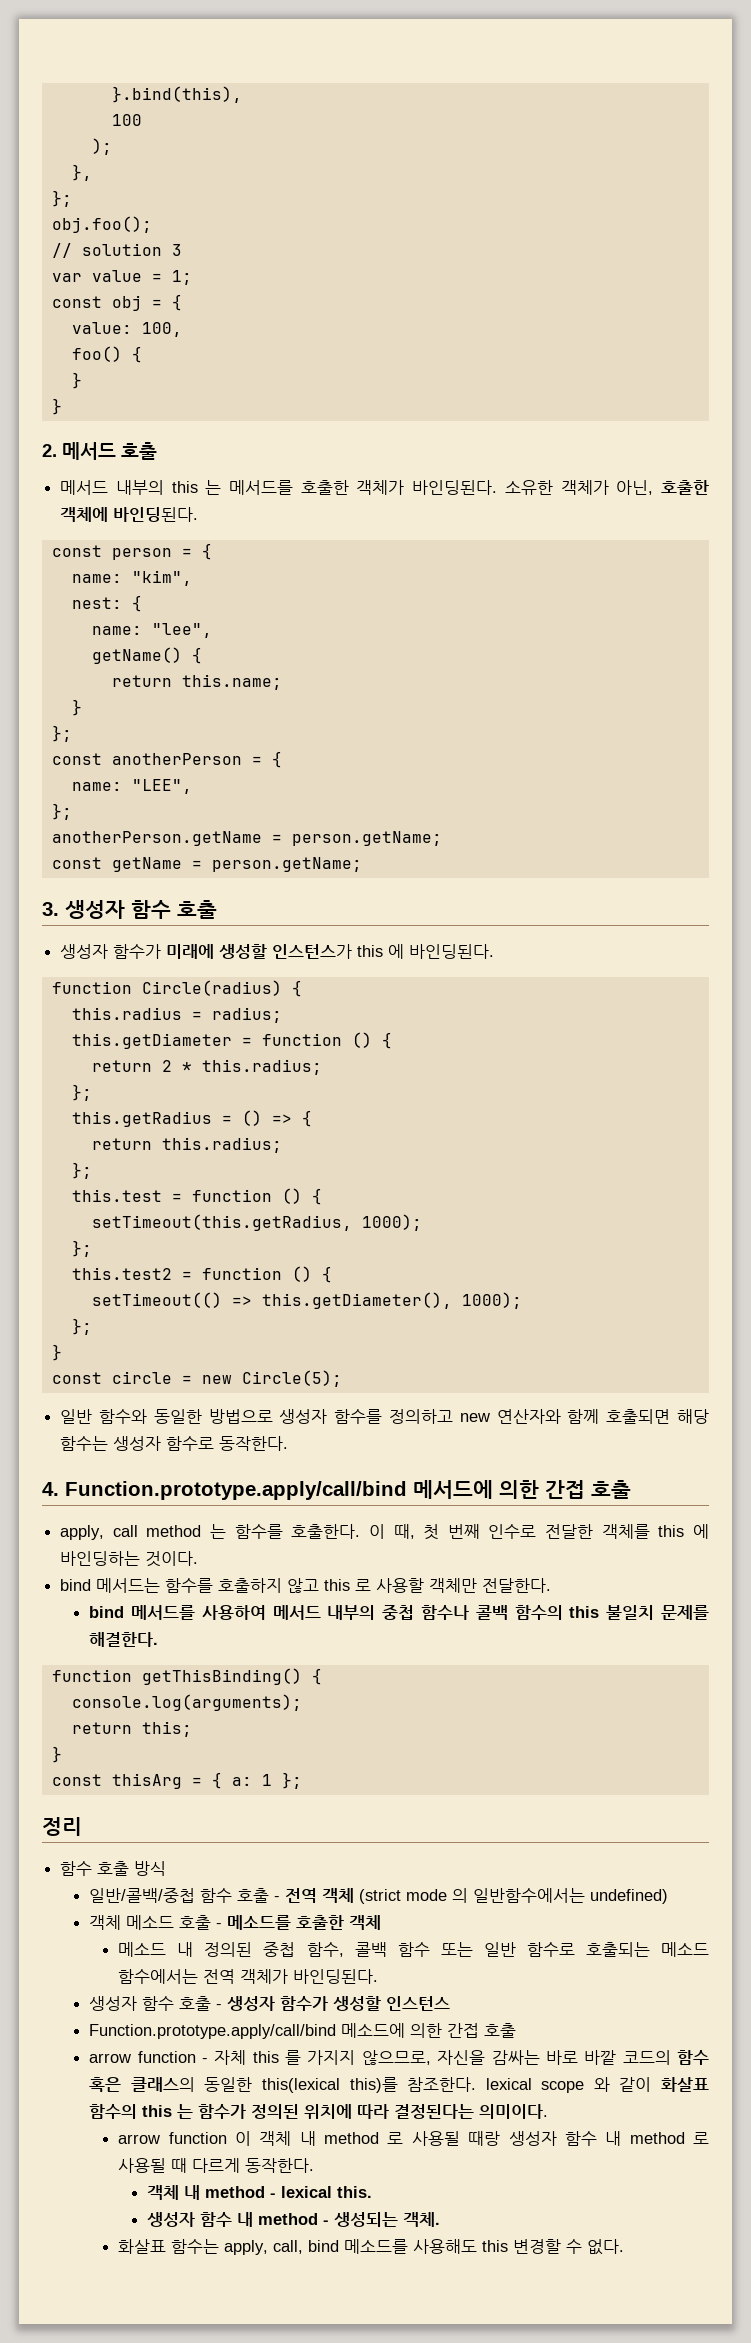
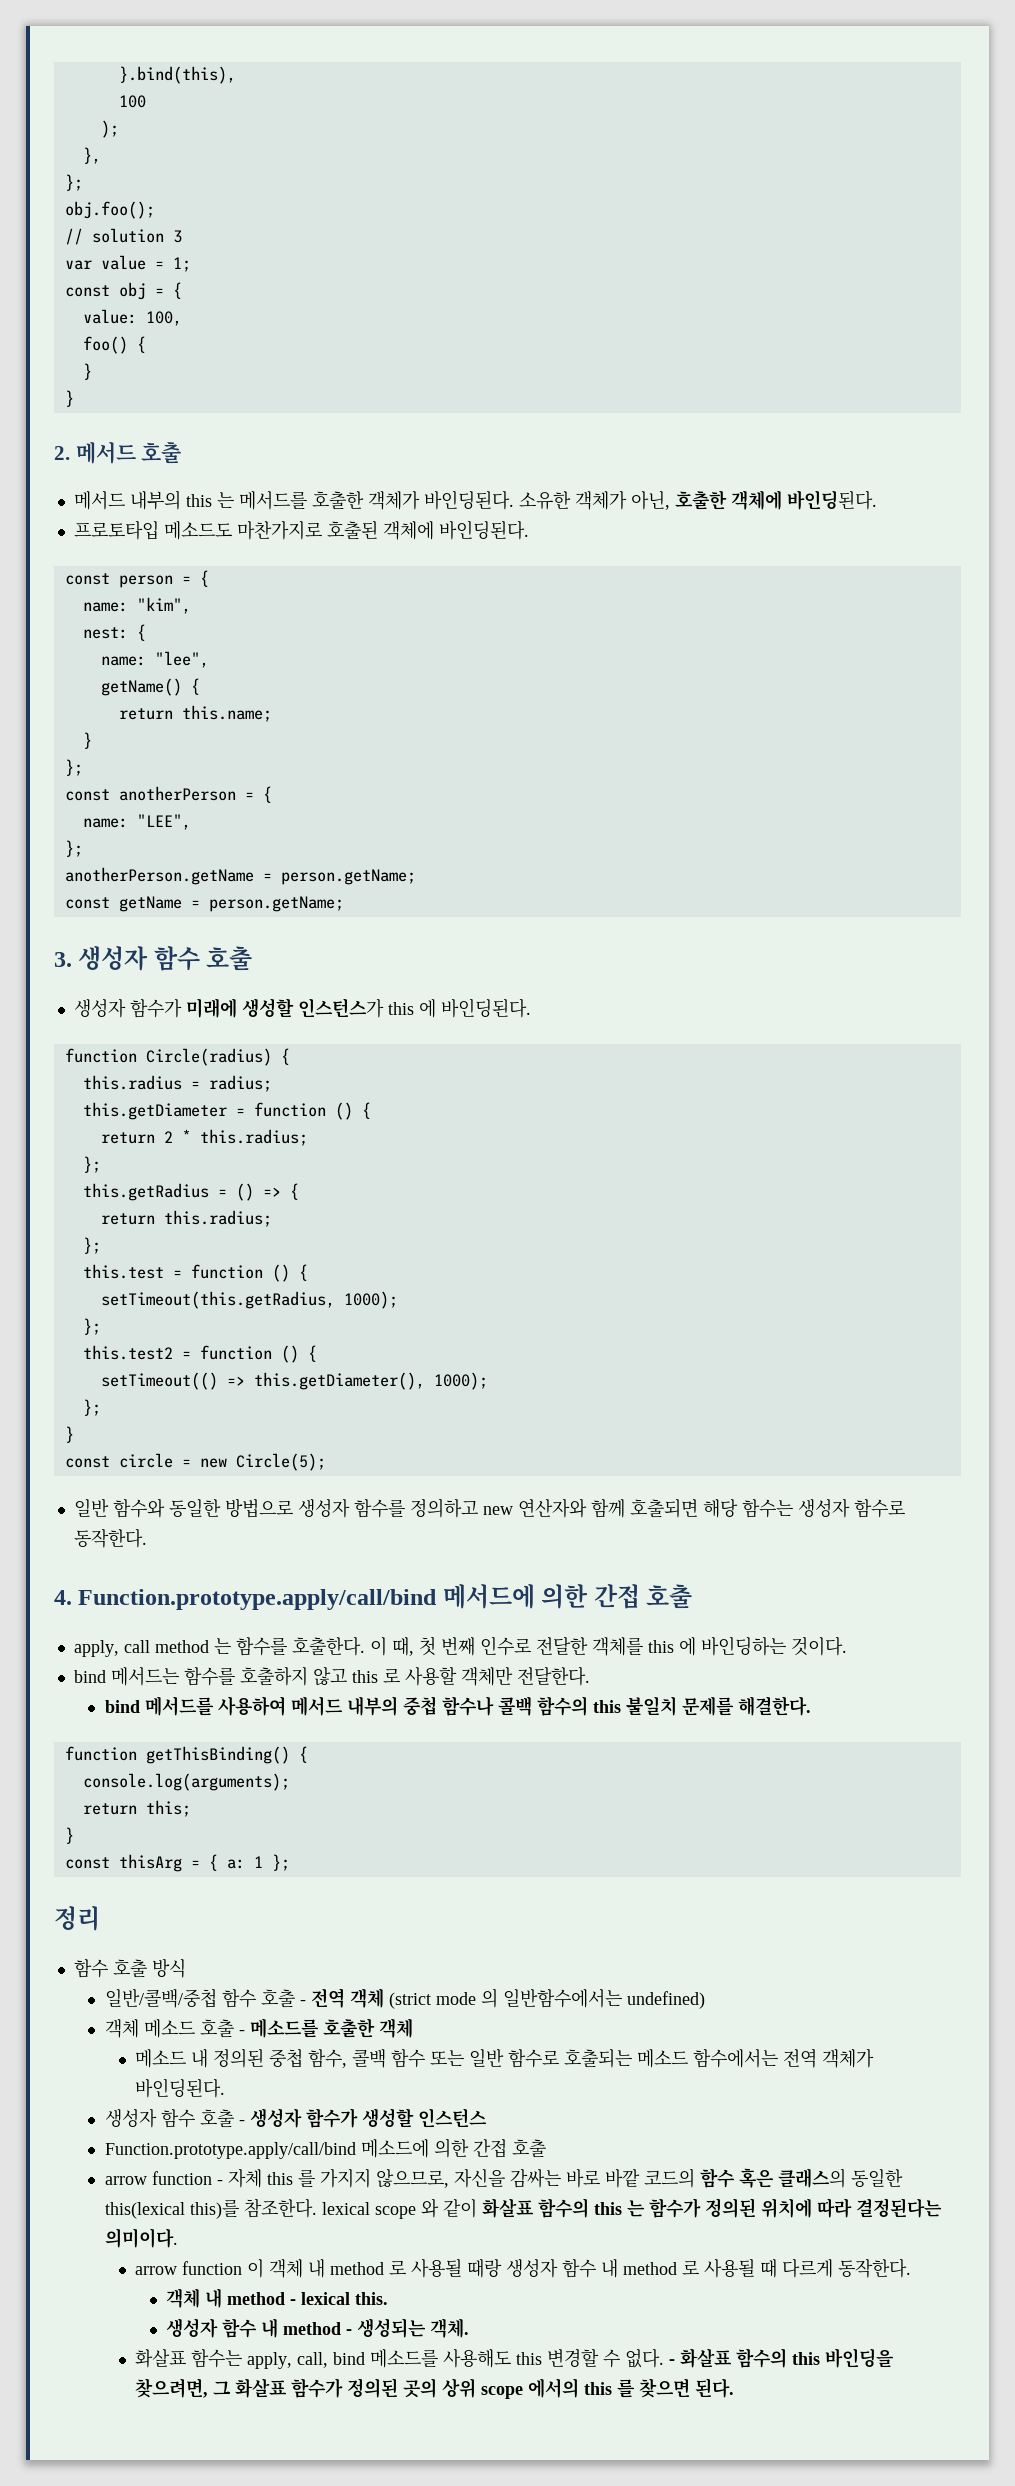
+ 프로토타입 메소드도 마찬가지로 호출된 객체에 바인딩된다.
+ - 화살표 함수의 this 바인딩을 찾으려면, 그 화살표 함수가 정의된 곳의 상위 scope 에서의 this 를 찾으면 된다.

